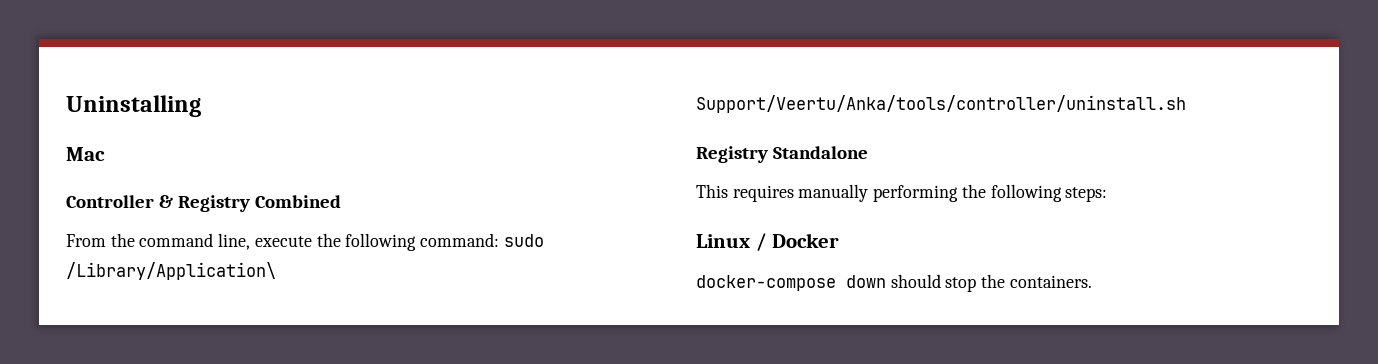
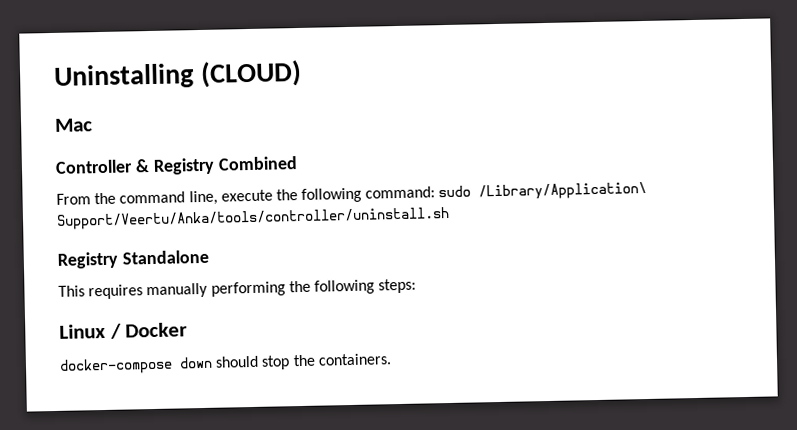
- Uninstalling
+ Uninstalling (CLOUD)

